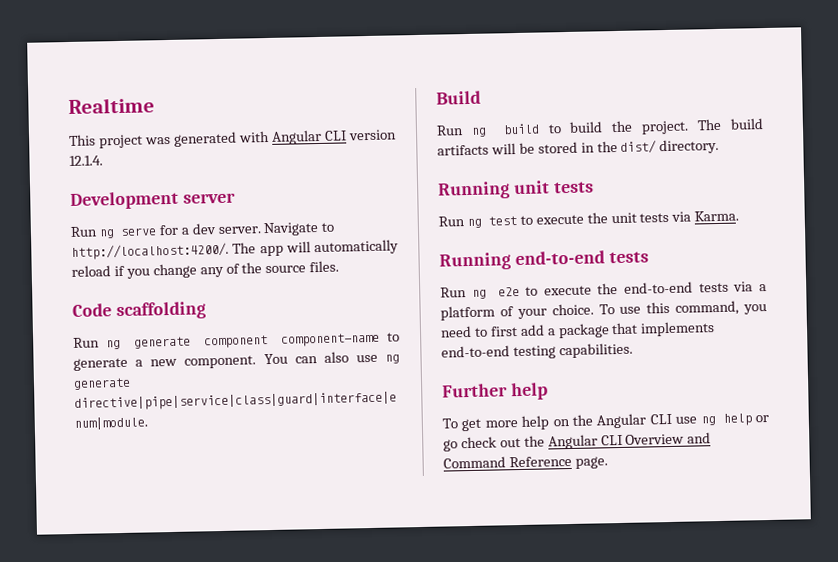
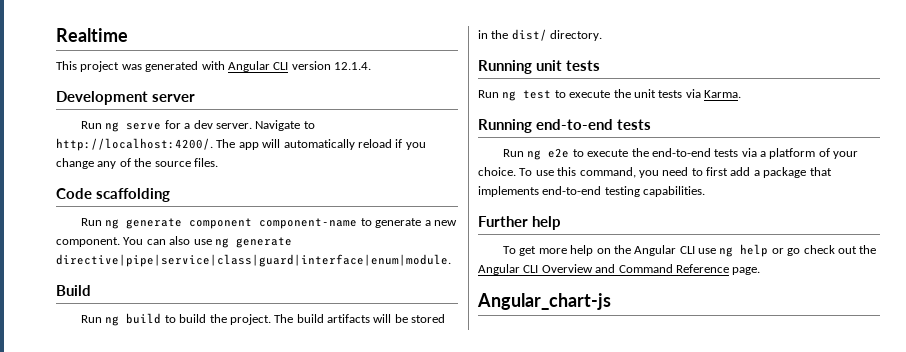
+ Angular_chart-js

